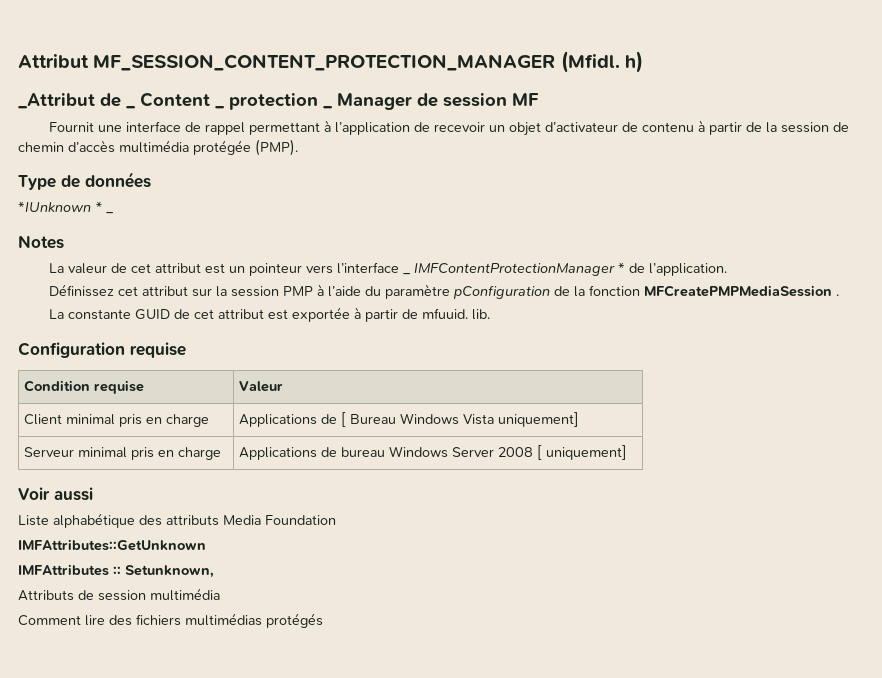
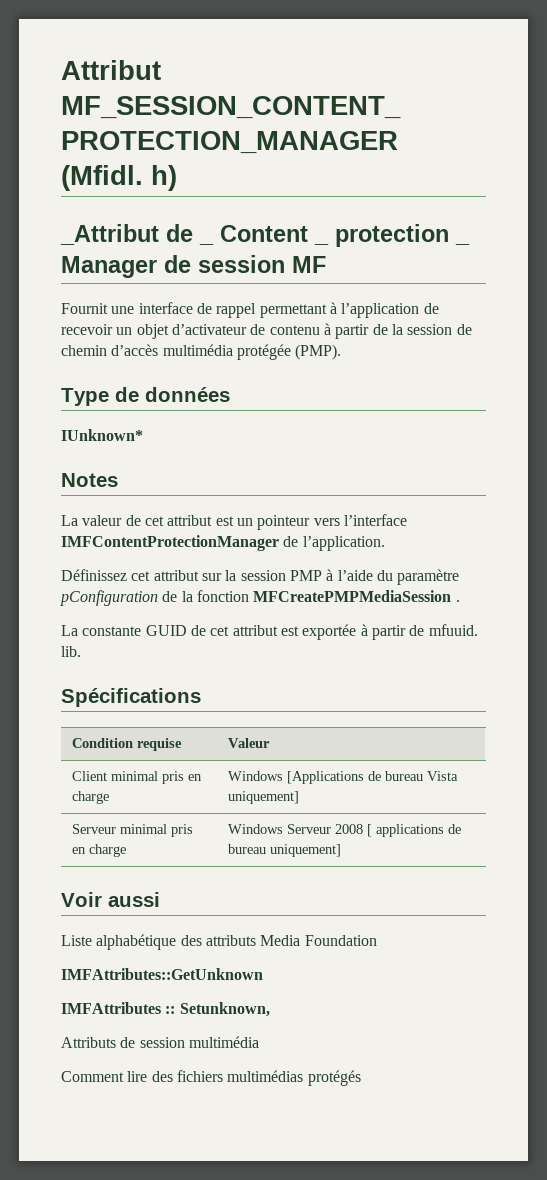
- *IUnknown * _
+ IUnknown*
- La valeur de cet attribut est un pointeur vers l’interface _ IMFContentProtectionManager * de l’application.
+ La valeur de cet attribut est un pointeur vers l’interface IMFContentProtectionManager de l’application.
- Configuration requise
+ Spécifications
- Client minimal pris en charge | Applications de [ Bureau Windows Vista uniquement]
+ Client minimal pris en charge | Windows [Applications de bureau Vista uniquement]
- Serveur minimal pris en charge | Applications de bureau Windows Server 2008 [ uniquement]
+ Serveur minimal pris en charge | Windows Serveur 2008 [ applications de bureau uniquement]

